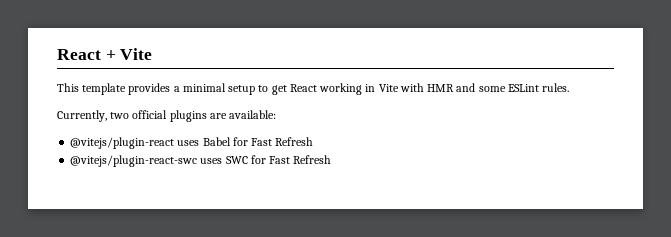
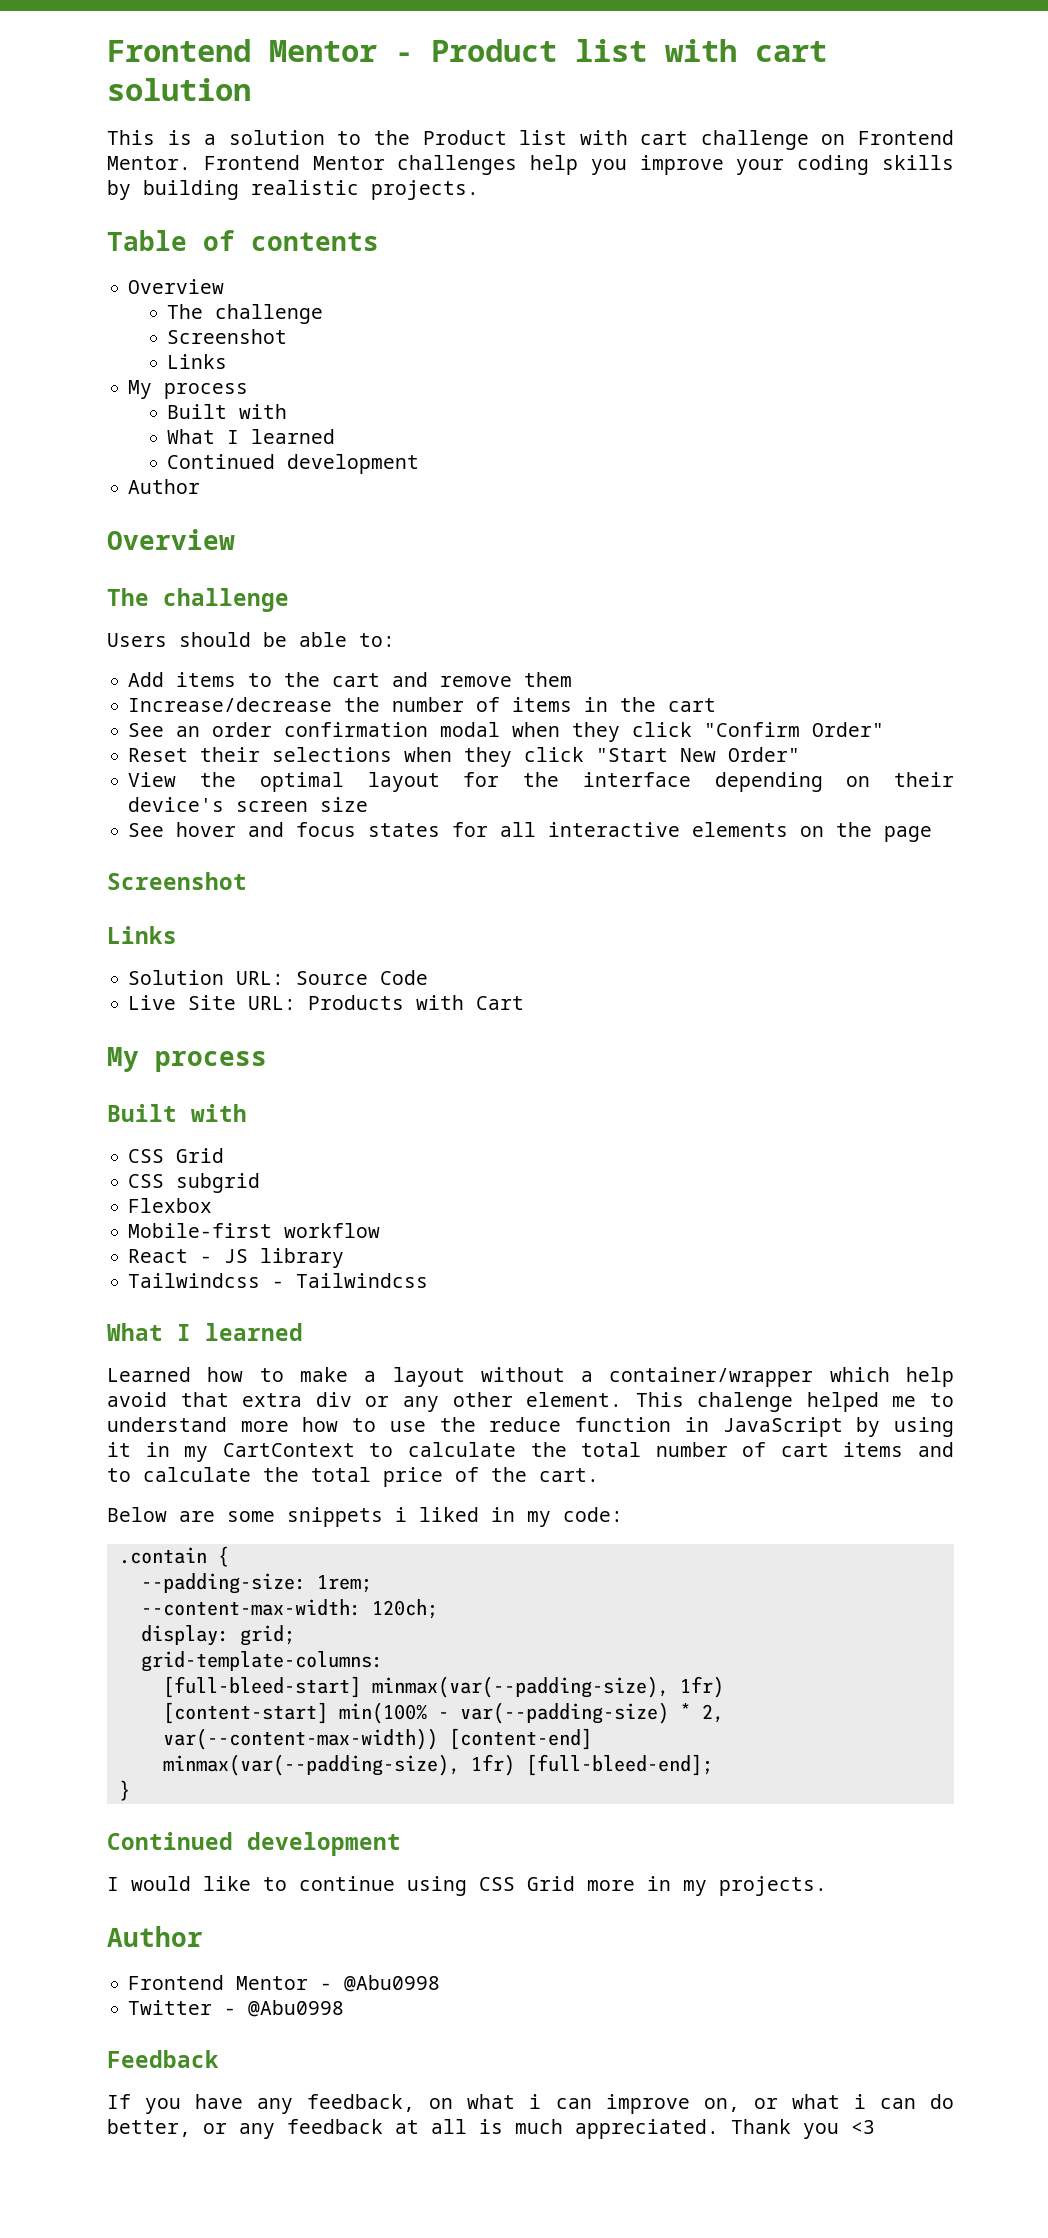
- React + Vite
- This template provides a minimal setup to get React working in Vite with HMR and some ESLint rules.
- Currently, two official plugins are available:
- @vitejs/plugin-react uses Babel for Fast Refresh
- @vitejs/plugin-react-swc uses SWC for Fast Refresh
+ Frontend Mentor - Product list with cart solution
+ This is a solution to the Product list with cart challenge on Frontend Mentor. Frontend Mentor challenges help you improve your coding skills by building realistic projects.
+ Table of contents
+ Overview
+ The challenge
+ Screenshot
+ Links
+ My process
+ Built with
+ What I learned
+ Continued development
+ Author
+ Overview
+ The challenge
+ Users should be able to:
+ Add items to the cart and remove them
+ Increase/decrease the number of items in the cart
+ See an order confirmation modal when they click "Confirm Order"
+ Reset their selections when they click "Start New Order"
+ View the optimal layout for the interface depending on their device's screen size
+ See hover and focus states for all interactive elements on the page
+ Screenshot
+ Links
+ Solution URL: Source Code
+ Live Site URL: Products with Cart
+ My process
+ Built with
+ CSS Grid
+ CSS subgrid
+ Flexbox
+ Mobile-first workflow
+ React - JS library
+ Tailwindcss - Tailwindcss
+ What I learned
+ Learned how to make a layout without a container/wrapper which help avoid that extra div or any other element. This chalenge helped me to understand more how to use the reduce function in JavaScript by using it in my CartContext to calculate the total number of cart items and to calculate the total price of the cart.
+ Below are some snippets i liked in my code:
+ .contain {
+ --padding-size: 1rem;
+ --content-max-width: 120ch;
+ display: grid;
+ grid-template-columns:
+ [full-bleed-start] minmax(var(--padding-size), 1fr)
+ [content-start] min(100% - var(--padding-size) * 2, var(--content-max-width)) [content-end]
+ minmax(var(--padding-size), 1fr) [full-bleed-end];
+ }
+ Continued development
+ I would like to continue using CSS Grid more in my projects.
+ Author
+ Frontend Mentor - @Abu0998
+ Twitter - @Abu0998
+ Feedback
+ If you have any feedback, on what i can improve on, or what i can do better, or any feedback at all is much appreciated. Thank you <3

